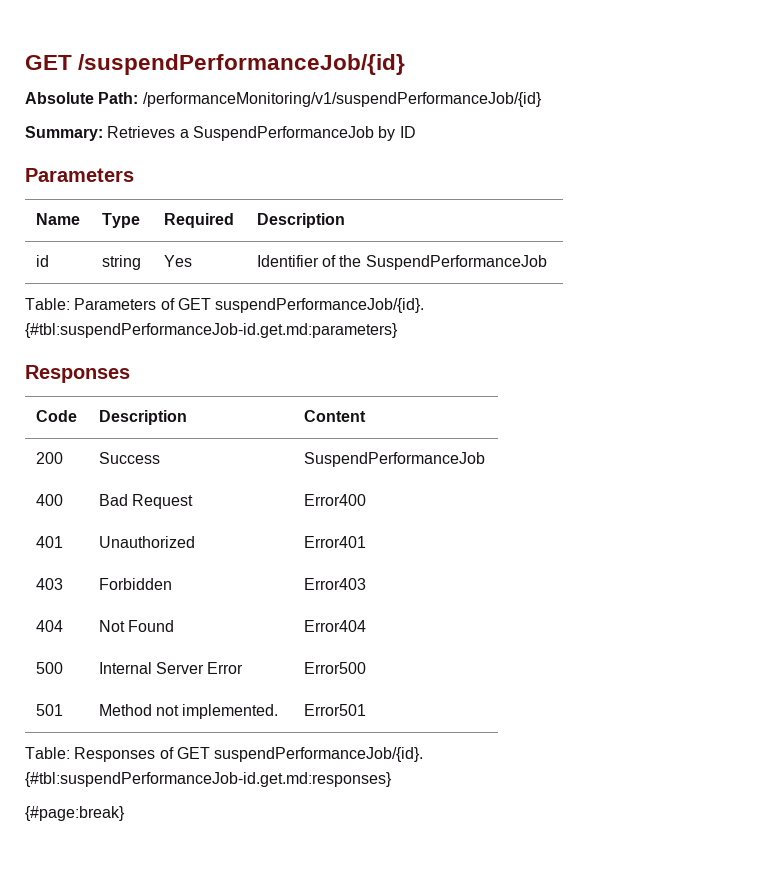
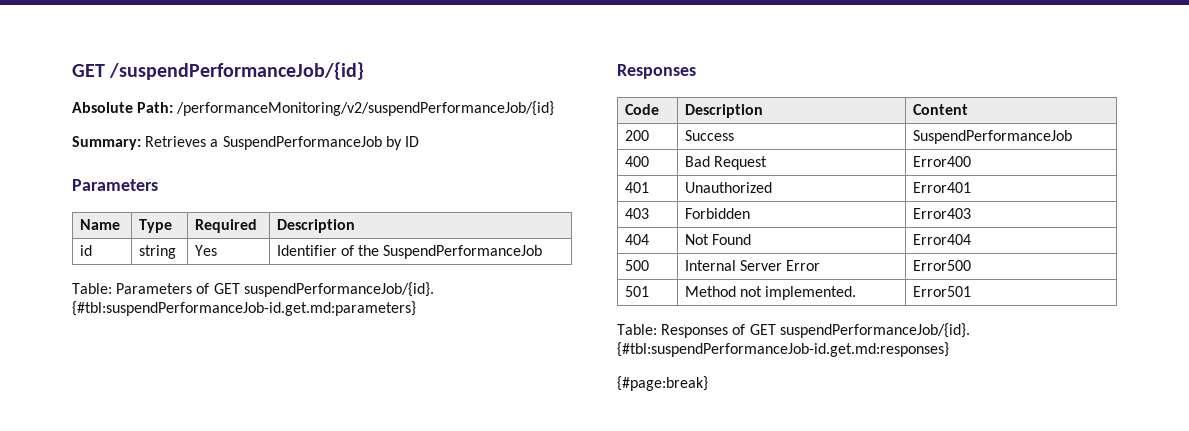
- Absolute Path: /performanceMonitoring/v1/suspendPerformanceJob/{id}
+ Absolute Path: /performanceMonitoring/v2/suspendPerformanceJob/{id}

